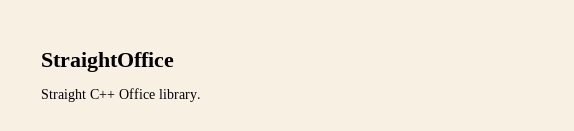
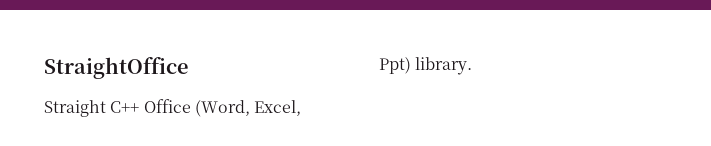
- Straight C++ Office library.
+ Straight C++ Office (Word, Excel, Ppt) library.

